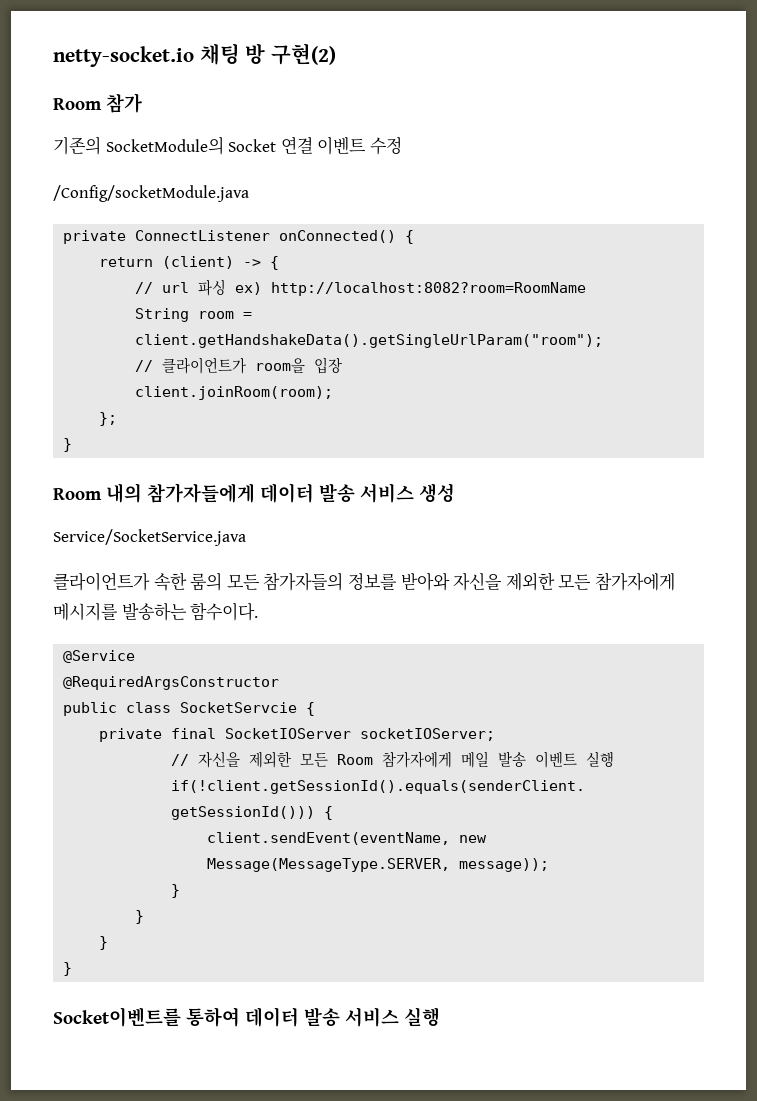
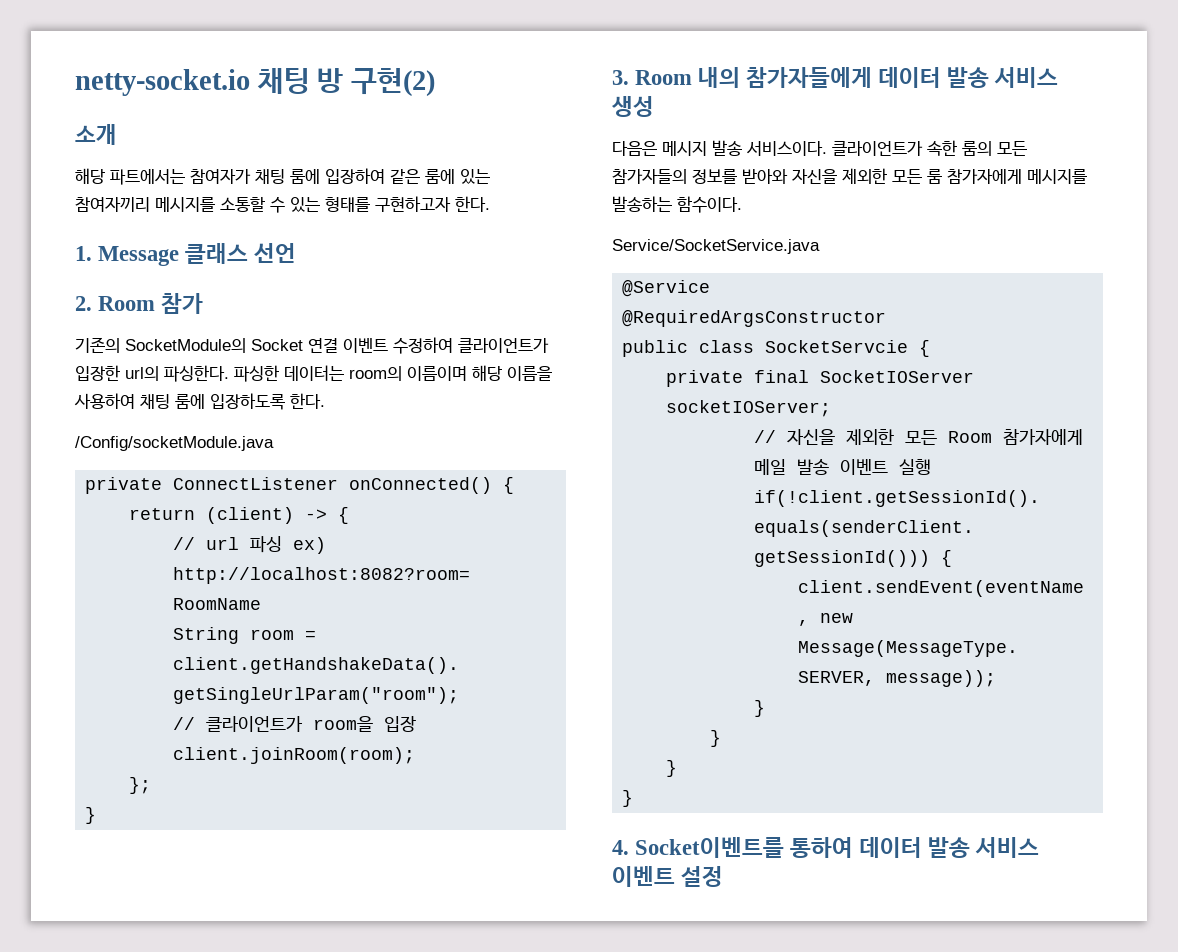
- Room 참가
+ 소개
+ 해당 파트에서는 참여자가 채팅 룸에 입장하여 같은 룸에 있는 참여자끼리 메시지를 소통할 수 있는 형태를 구현하고자 한다.
+ 1. Message 클래스 선언
+ 2. Room 참가
- 기존의 SocketModule의 Socket 연결 이벤트 수정
+ 기존의 SocketModule의 Socket 연결 이벤트 수정하여 클라이언트가 입장한 url의 파싱한다. 파싱한 데이터는 room의 이름이며 해당 이름을 사용하여 채팅 룸에 입장하도록 한다.
- Room 내의 참가자들에게 데이터 발송 서비스 생성
+ 3. Room 내의 참가자들에게 데이터 발송 서비스 생성
- Service/SocketService.java
- 클라이언트가 속한 룸의 모든 참가자들의 정보를 받아와 자신을 제외한 모든 참가자에게 메시지를 발송하는 함수이다.
+ 다음은 메시지 발송 서비스이다. 클라이언트가 속한 룸의 모든 참가자들의 정보를 받아와 자신을 제외한 모든 룸 참가자에게 메시지를 발송하는 함수이다.
+ Service/SocketService.java
- Socket이벤트를 통하여 데이터 발송 서비스 실행
+ 4. Socket이벤트를 통하여 데이터 발송 서비스 이벤트 설정

